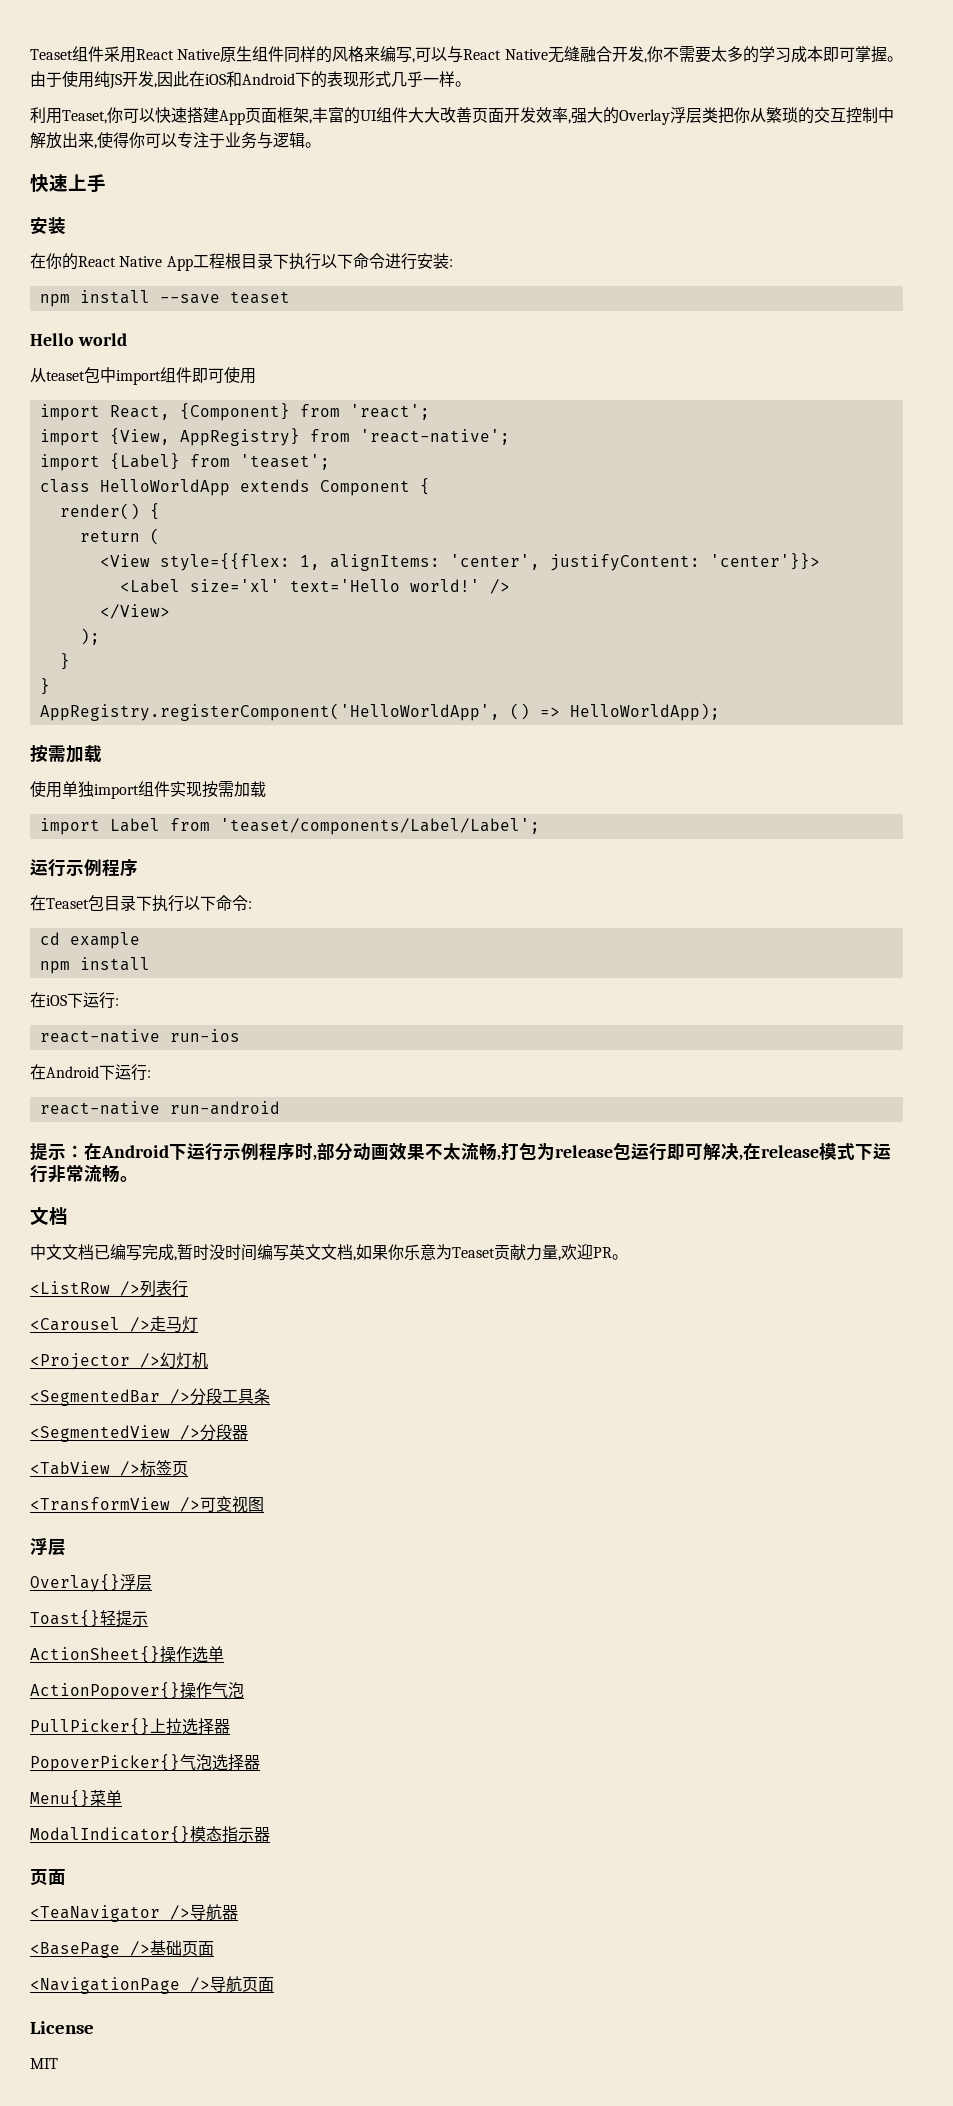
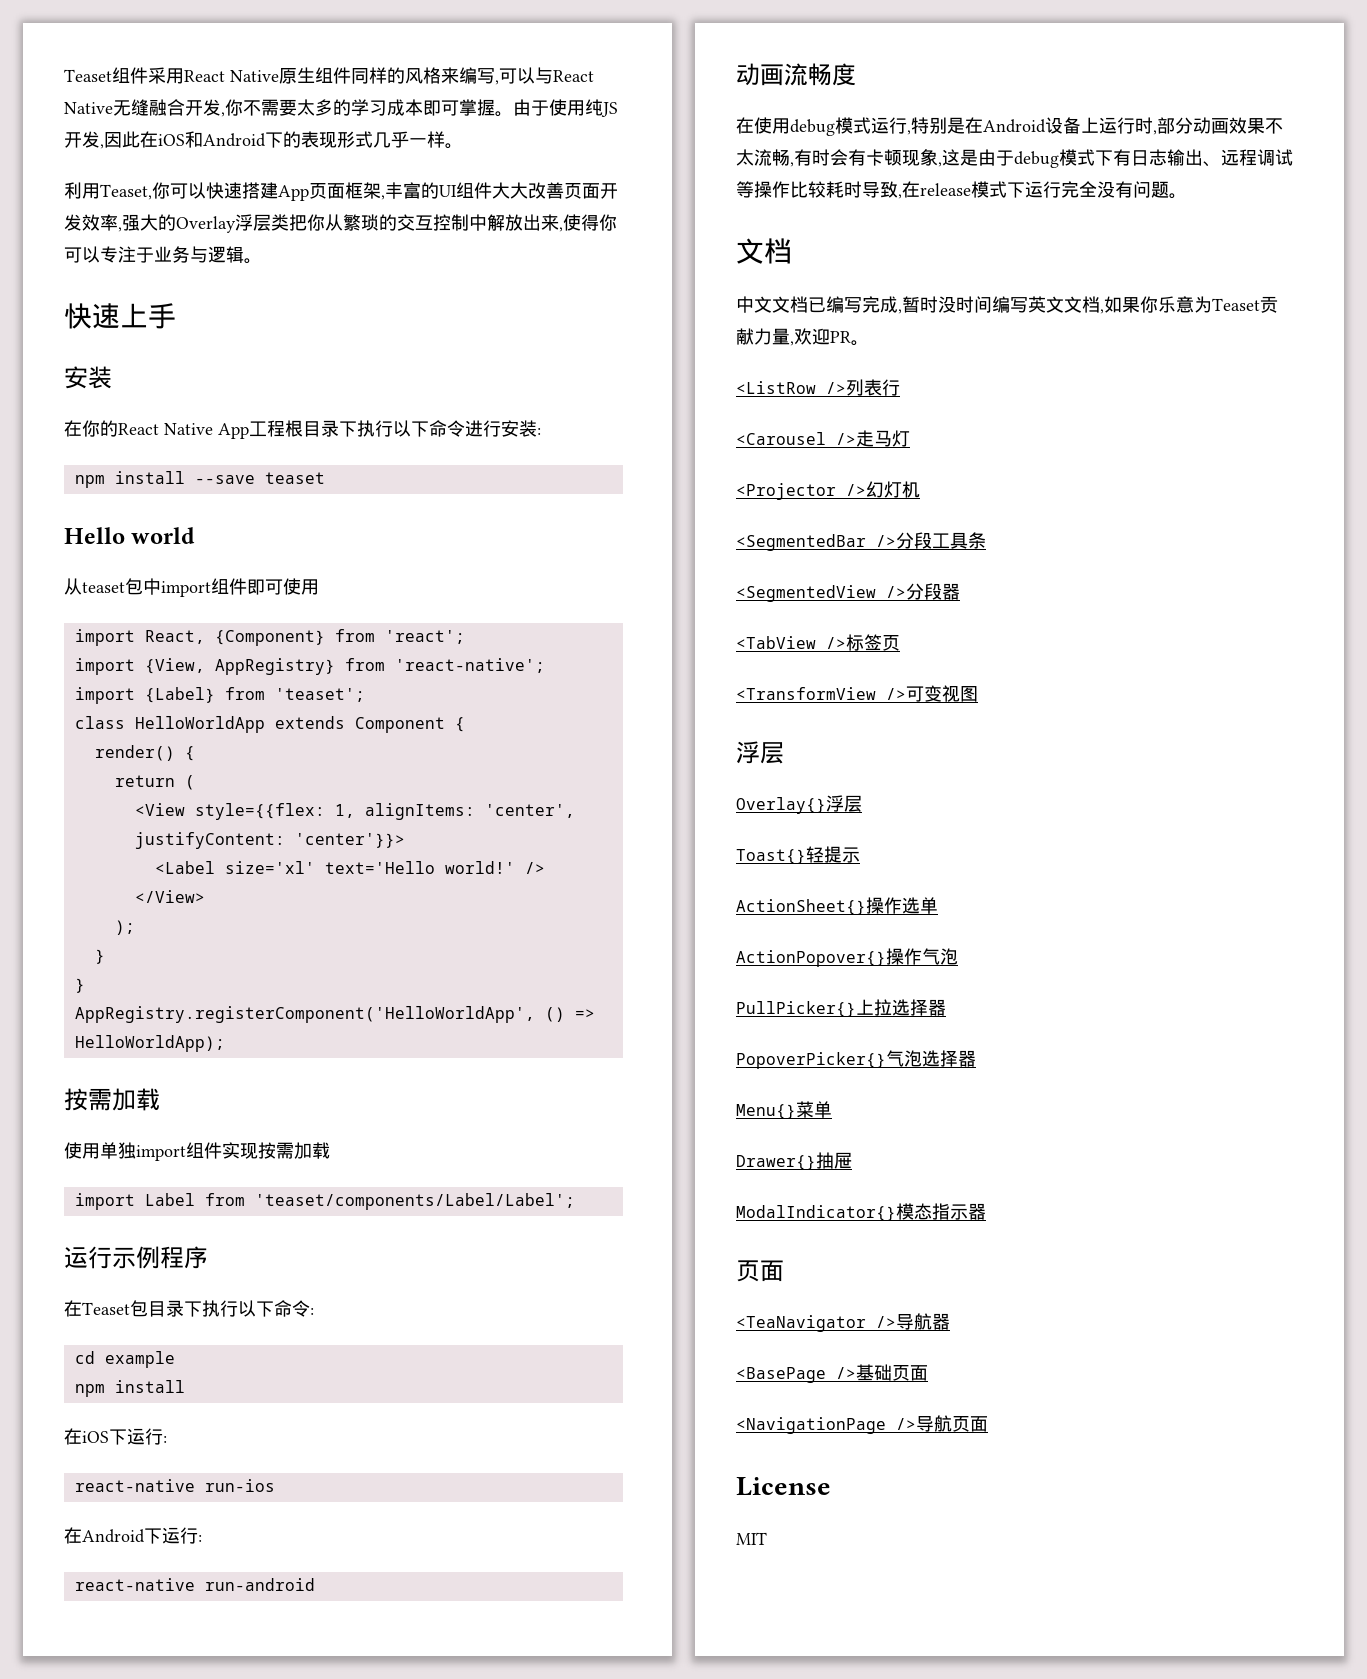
- 提示：在Android下运行示例程序时,部分动画效果不太流畅,打包为release包运行即可解决,在release模式下运行非常流畅。
+ 动画流畅度
+ 在使用debug模式运行,特别是在Android设备上运行时,部分动画效果不太流畅,有时会有卡顿现象,这是由于debug模式下有日志输出、远程调试等操作比较耗时导致,在release模式下运行完全没有问题。
+ Drawer{}抽屉

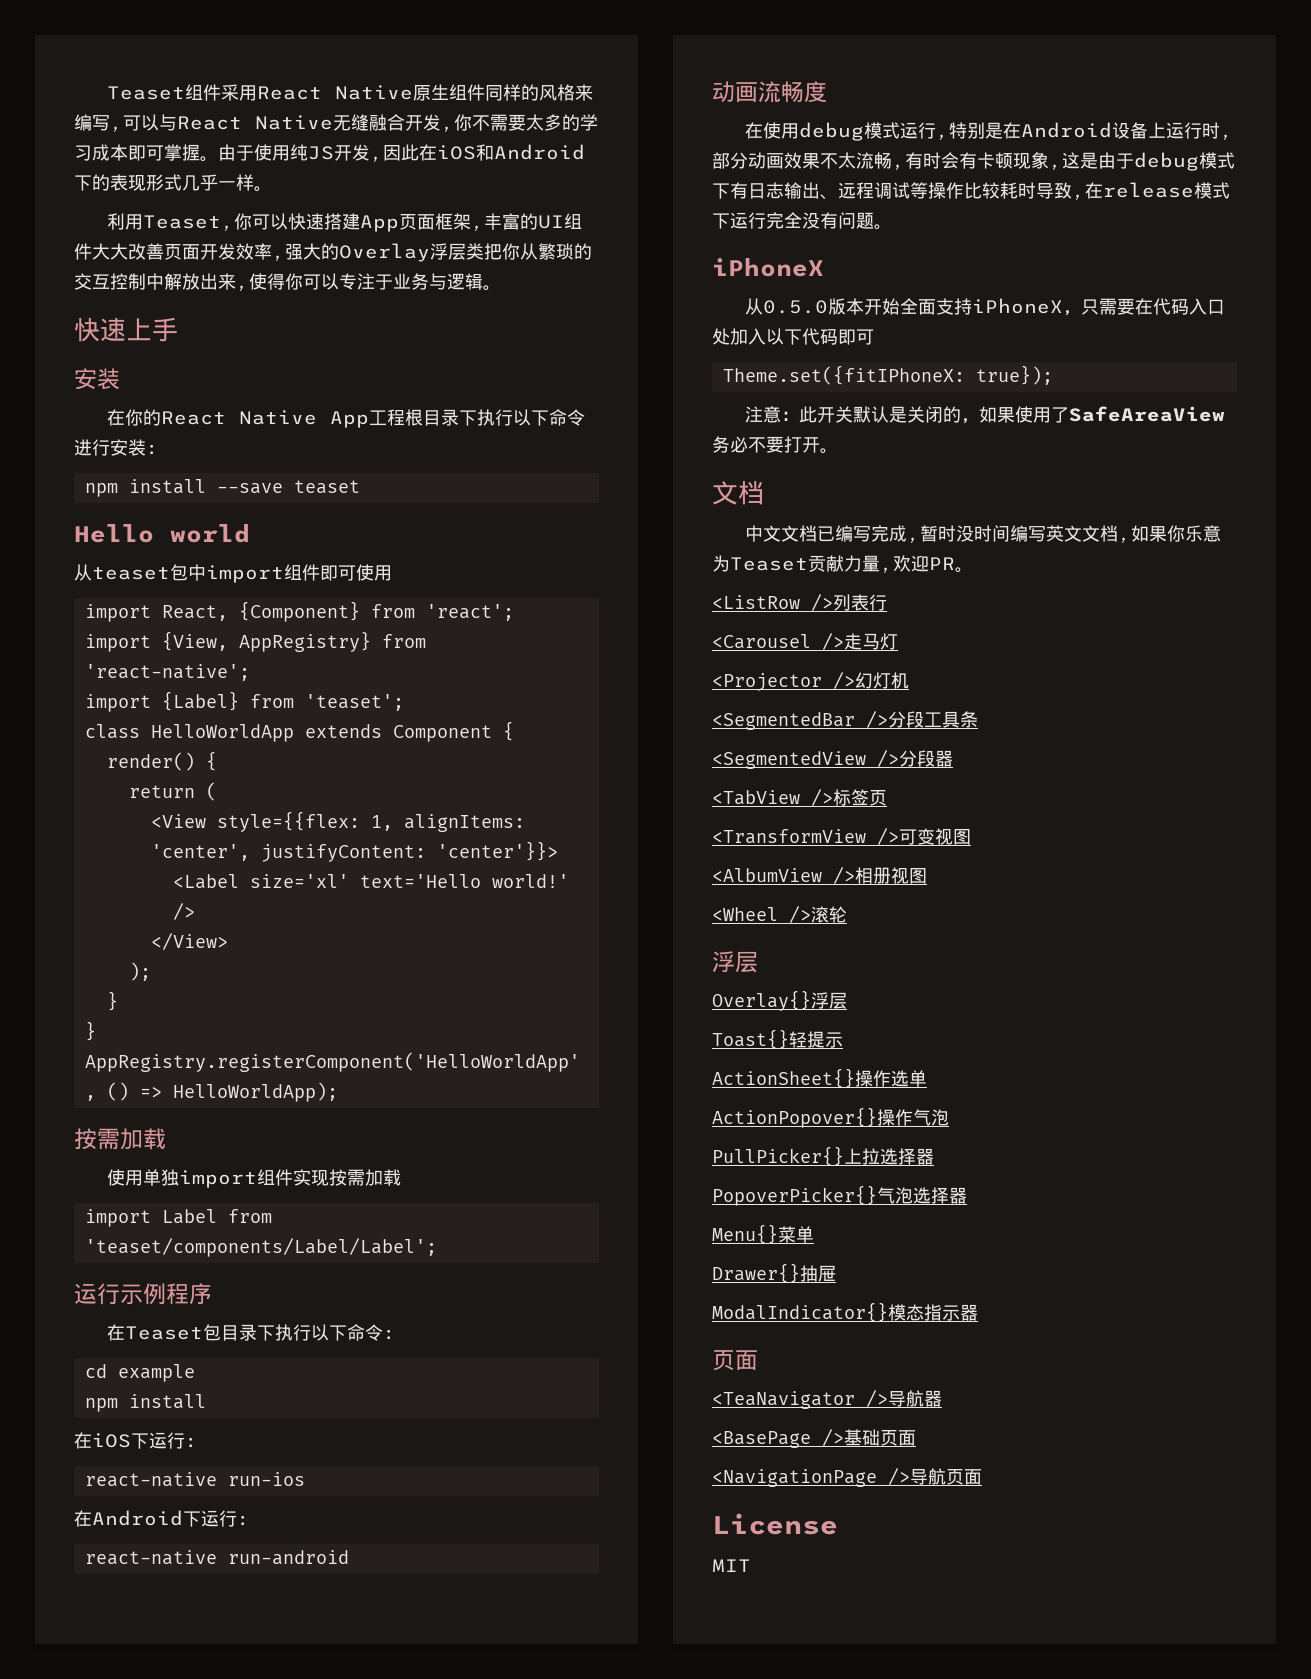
  在使用debug模式运行,特别是在Android设备上运行时,部分动画效果不太流畅,有时会有卡顿现象,这是由于debug模式下有日志输出、远程调试等操作比较耗时导致,在release模式下运行完全没有问题。
+ iPhoneX
+ 从0.5.0版本开始全面支持iPhoneX，只需要在代码入口处加入以下代码即可
+ Theme.set({fitIPhoneX: true});
+ 注意：此开关默认是关闭的，如果使用了SafeAreaView务必不要打开。
+ <AlbumView />相册视图
+ <Wheel />滚轮

